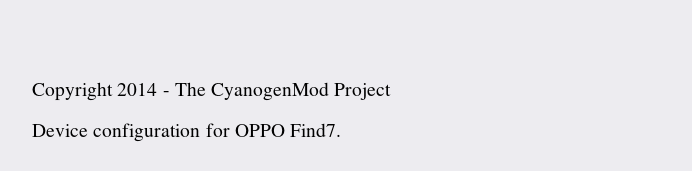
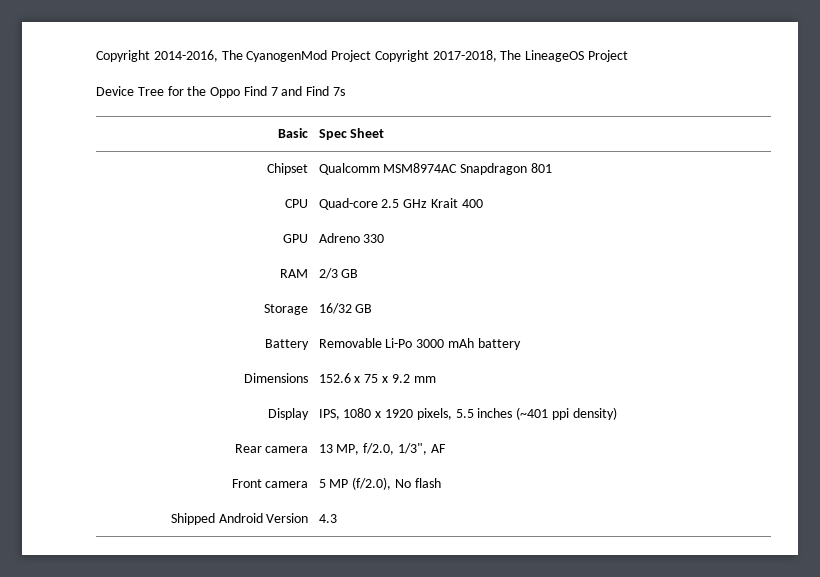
- Copyright 2014 - The CyanogenMod Project
- Device configuration for OPPO Find7.
+ Copyright 2014-2016, The CyanogenMod Project Copyright 2017-2018, The LineageOS Project
+ Device Tree for the Oppo Find 7 and Find 7s
+ Basic | Spec Sheet
+ Chipset | Qualcomm MSM8974AC Snapdragon 801
+ CPU | Quad-core 2.5 GHz Krait 400
+ GPU | Adreno 330
+ RAM | 2/3 GB
+ Storage | 16/32 GB
+ Battery | Removable Li-Po 3000 mAh battery
+ Dimensions | 152.6 x 75 x 9.2 mm
+ Display | IPS, 1080 x 1920 pixels, 5.5 inches (~401 ppi density)
+ Rear camera | 13 MP, f/2.0, 1/3", AF
+ Front camera | 5 MP (f/2.0), No flash
+ Shipped Android Version | 4.3

